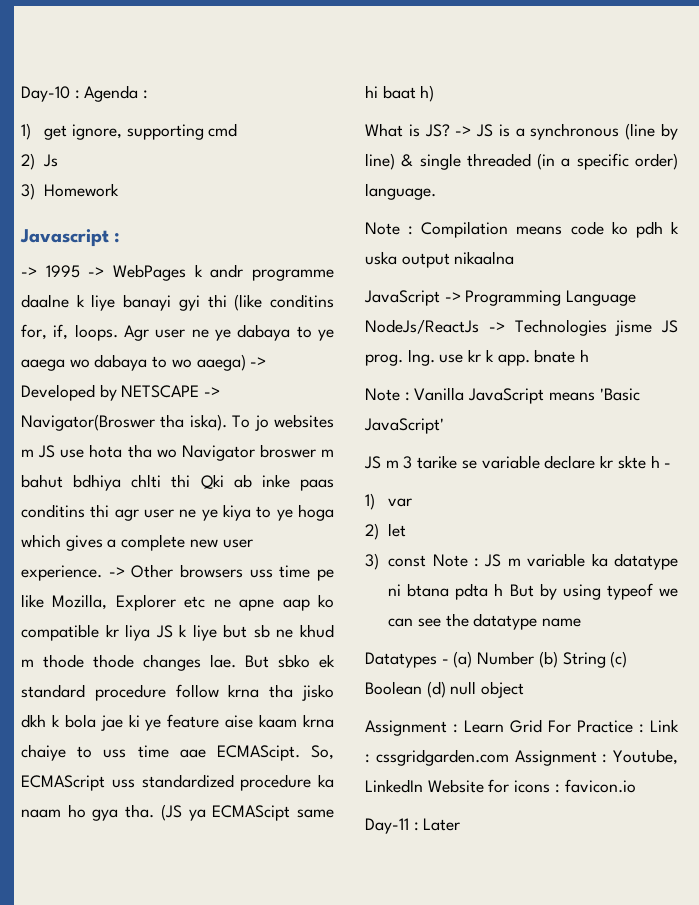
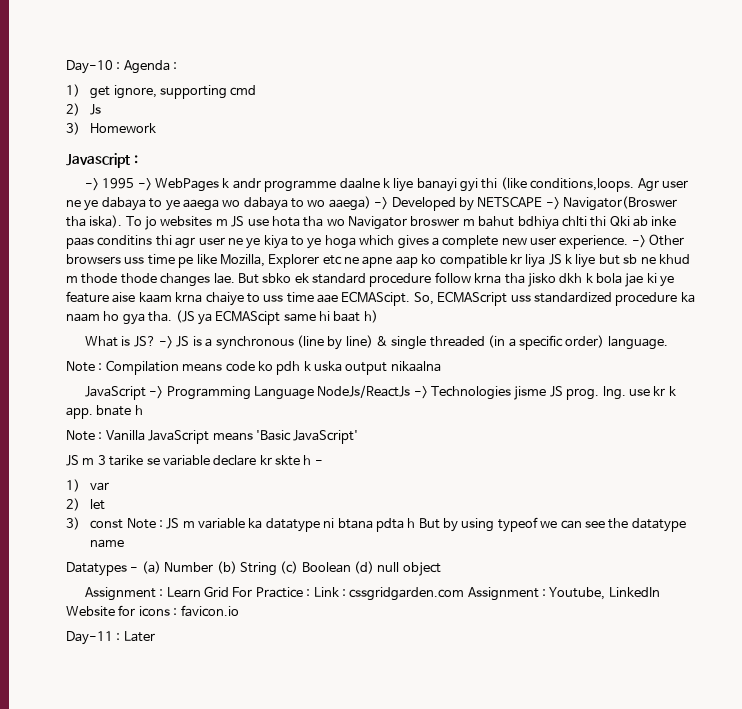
- -> 1995 -> WebPages k andr programme daalne k liye banayi gyi thi (like conditins for, if, loops.
+ -> 1995 -> WebPages k andr programme daalne k liye banayi gyi thi (like conditions,loops.

